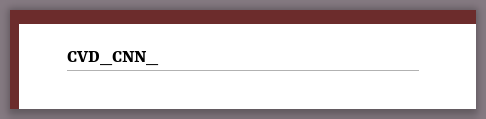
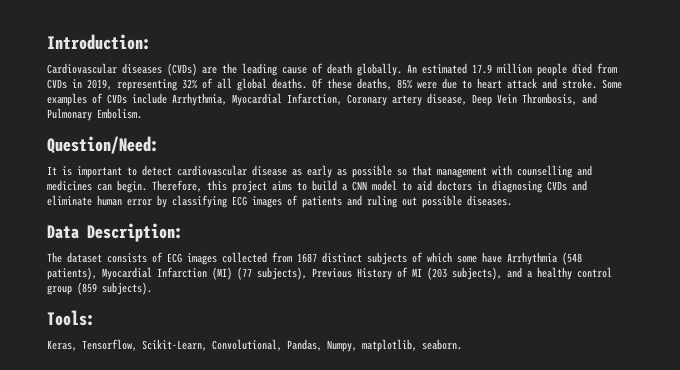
- CVD_CNN_
+ Introduction:
+ Cardiovascular diseases (CVDs) are the leading cause of death globally. An estimated 17.9 million people died from CVDs in 2019, representing 32% of all global deaths. Of these deaths, 85% were due to heart attack and stroke. Some examples of CVDs include Arrhythmia, Myocardial Infarction, Coronary artery disease, Deep Vein Thrombosis, and Pulmonary Embolism.
+ Question/Need:
+ It is important to detect cardiovascular disease as early as possible so that management with counselling and medicines can begin. Therefore, this project aims to build a CNN model to aid doctors in diagnosing CVDs and eliminate human error by classifying ECG images of patients and ruling out possible diseases.
+ Data Description:
+ The dataset consists of ECG images collected from 1687 distinct subjects of which some have Arrhythmia (548 patients), Myocardial Infarction (MI) (77 subjects), Previous History of MI (203 subjects), and a healthy control group (859 subjects).
+ Tools:
+ Keras, Tensorflow, Scikit-Learn, Convolutional, Pandas, Numpy, matplotlib, seaborn.

